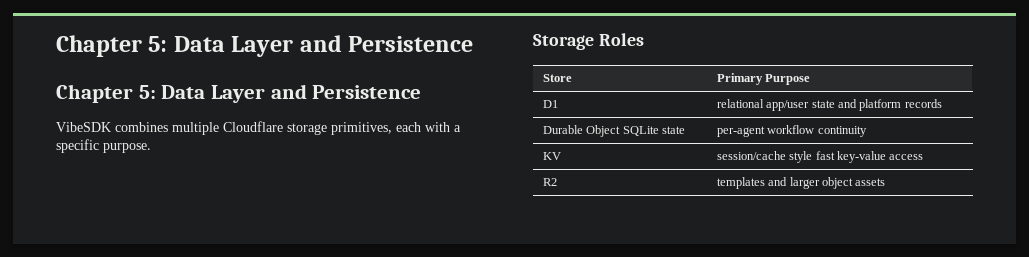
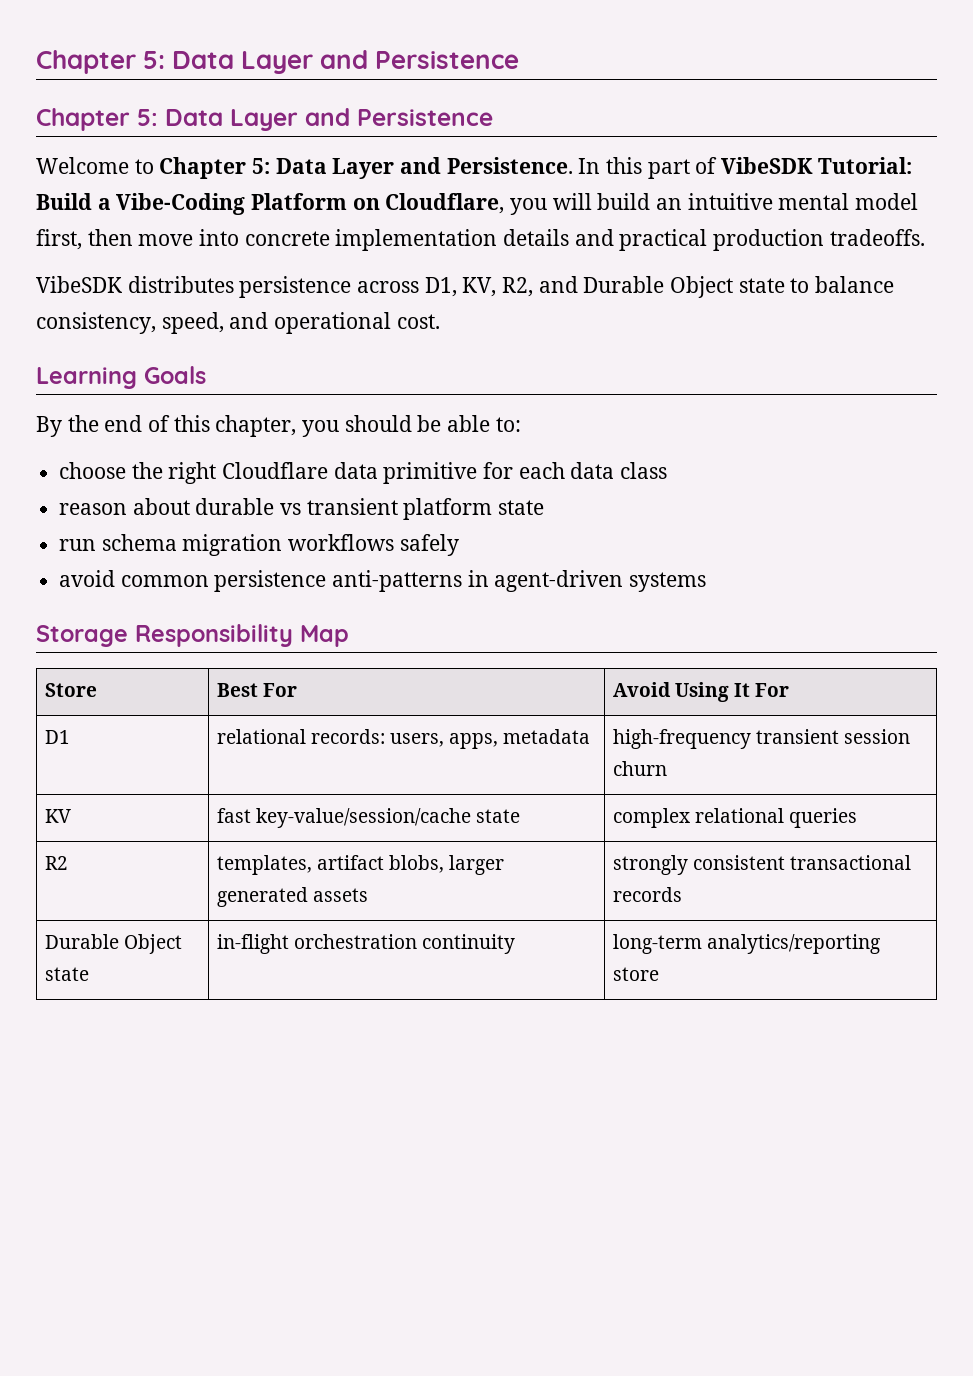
- VibeSDK combines multiple Cloudflare storage primitives, each with a specific purpose.
+ Welcome to Chapter 5: Data Layer and Persistence. In this part of VibeSDK Tutorial: Build a Vibe-Coding Platform on Cloudflare, you will build an intuitive mental model first, then move into concrete implementation details and practical production tradeoffs.
+ VibeSDK distributes persistence across D1, KV, R2, and Durable Object state to balance consistency, speed, and operational cost.
+ Learning Goals
+ By the end of this chapter, you should be able to:
+ choose the right Cloudflare data primitive for each data class
+ reason about durable vs transient platform state
+ run schema migration workflows safely
+ avoid common persistence anti-patterns in agent-driven systems
- Storage Roles
+ Storage Responsibility Map
- Store | Primary Purpose
- D1 | relational app/user state and platform records
+ Store | Best For | Avoid Using It For
+ D1 | relational records: users, apps, metadata | high-frequency transient session churn
+ KV | fast key-value/session/cache state | complex relational queries
+ R2 | templates, artifact blobs, larger generated assets | strongly consistent transactional records
- Durable Object SQLite state | per-agent workflow continuity
- KV | session/cache style fast key-value access
- R2 | templates and larger object assets
+ Durable Object state | in-flight orchestration continuity | long-term analytics/reporting store

